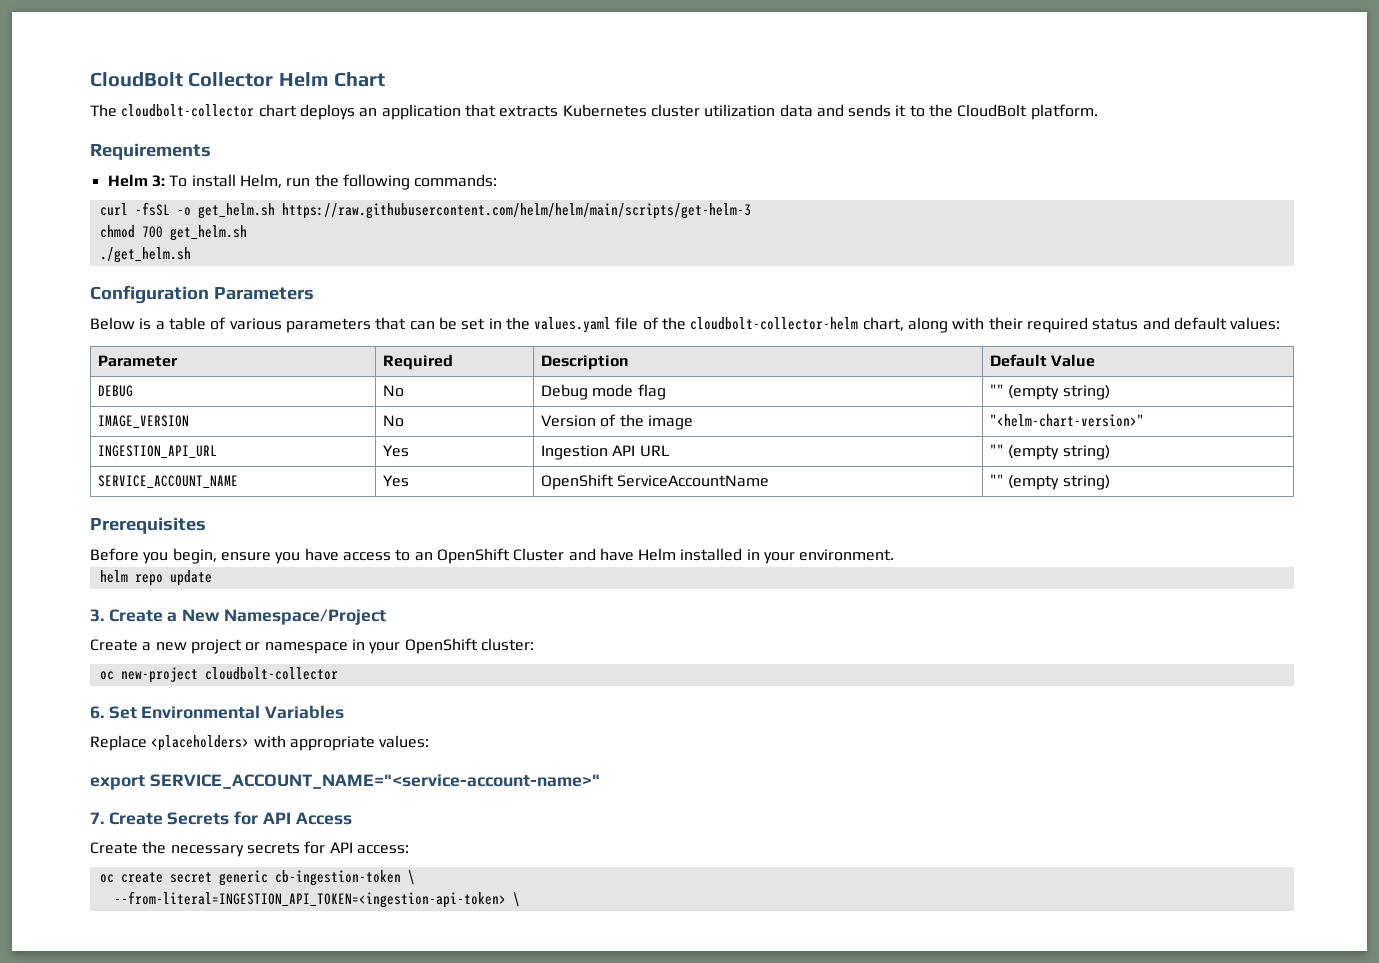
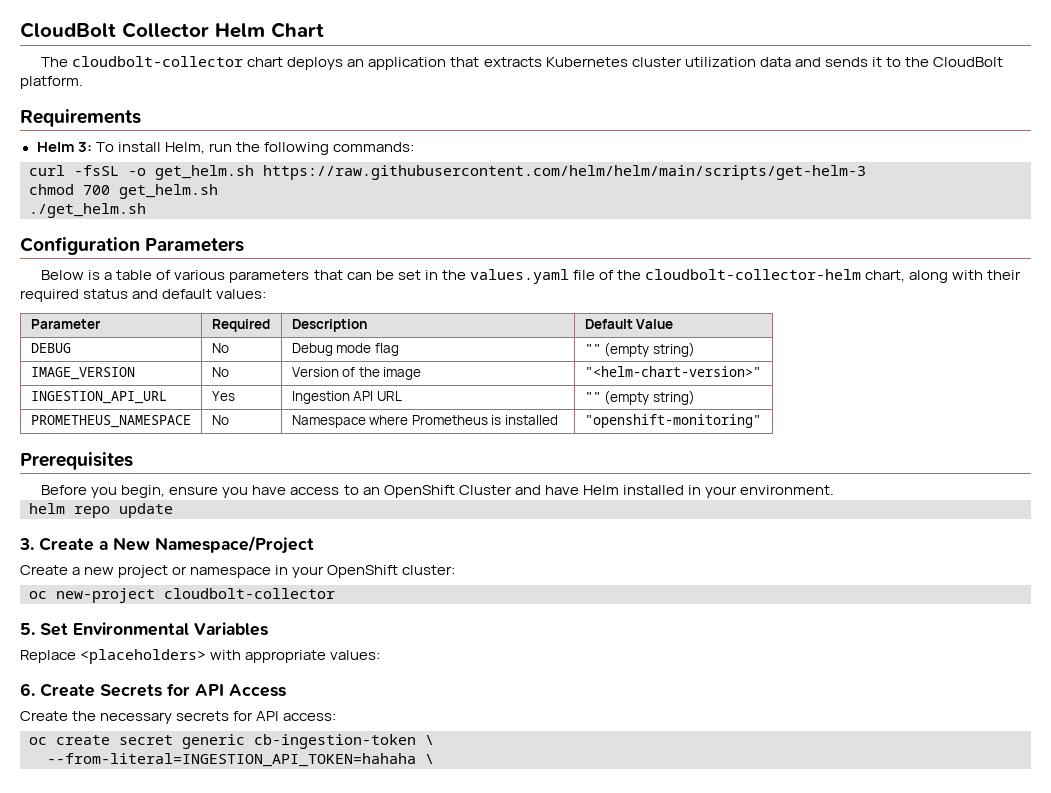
- SERVICE_ACCOUNT_NAME | Yes | OpenShift ServiceAccountName | "" (empty string)
+ PROMETHEUS_NAMESPACE | No | Namespace where Prometheus is installed | "openshift-monitoring"
- 6. Set Environmental Variables
+ 5. Set Environmental Variables
- export SERVICE_ACCOUNT_NAME="<service-account-name>"
- 7. Create Secrets for API Access
+ 6. Create Secrets for API Access
- --from-literal=INGESTION_API_TOKEN=<ingestion-api-token> \
+ --from-literal=INGESTION_API_TOKEN=hahaha \

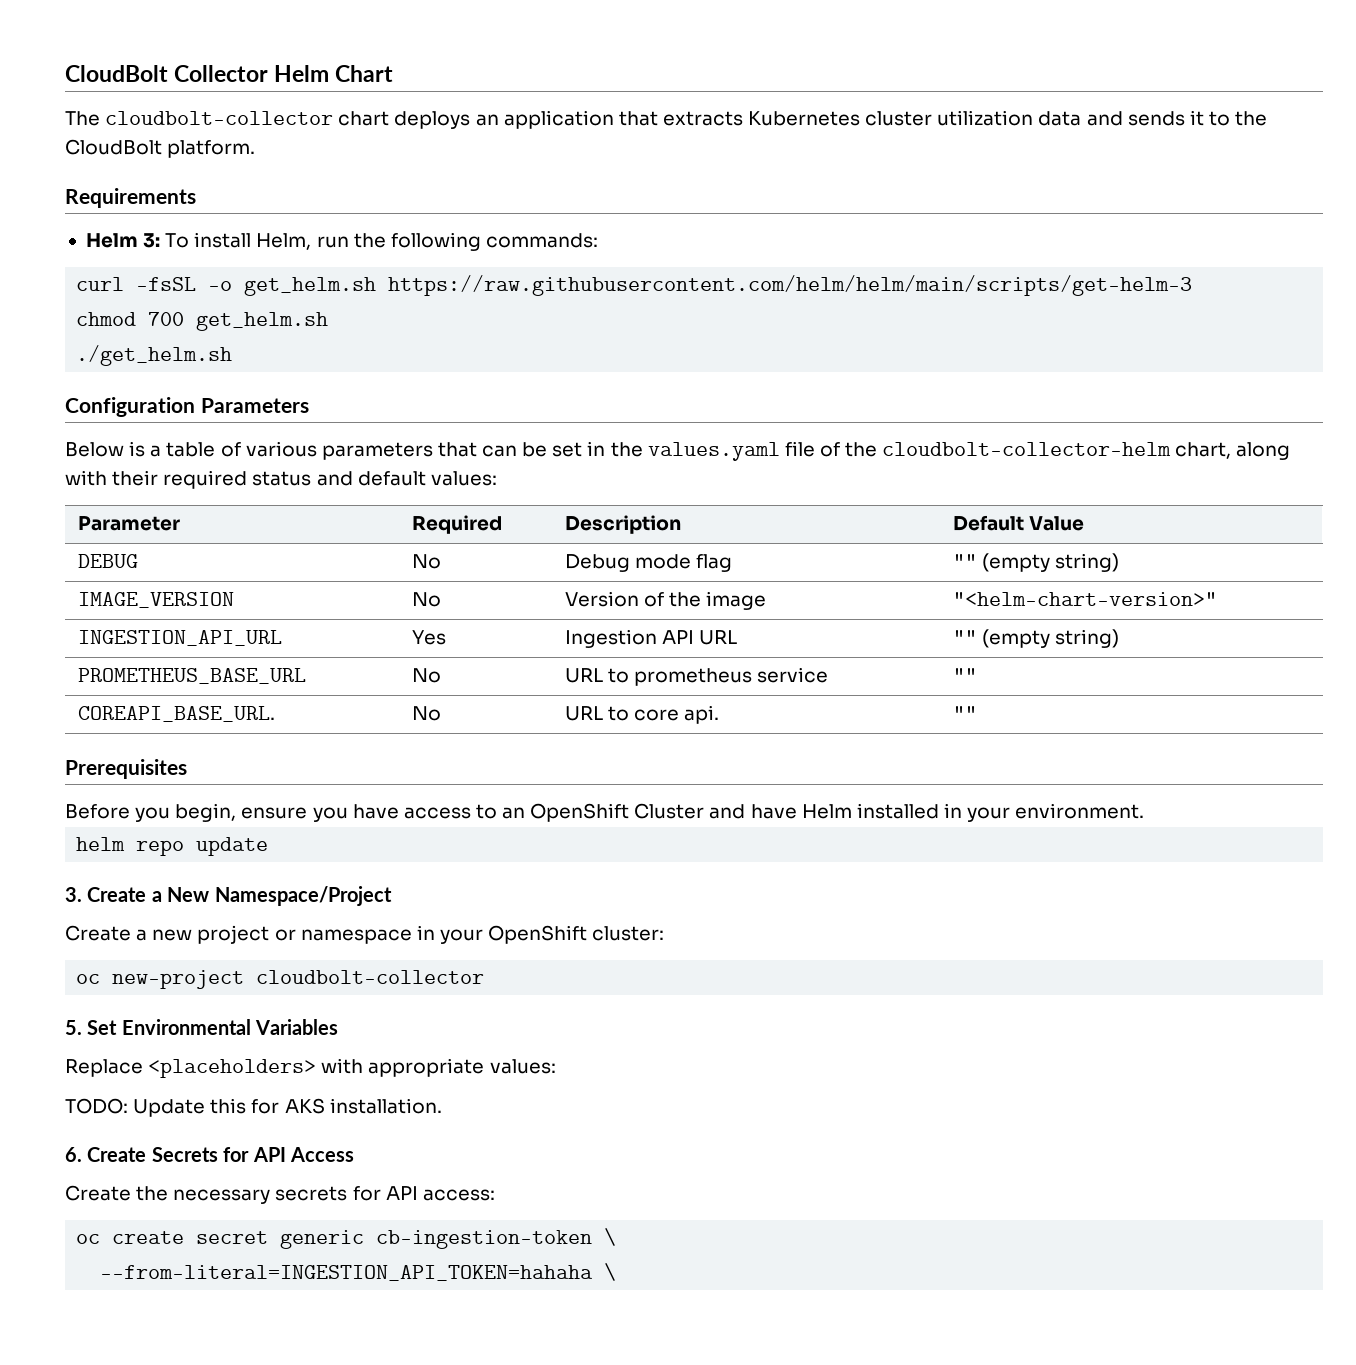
- PROMETHEUS_NAMESPACE | No | Namespace where Prometheus is installed | "openshift-monitoring"
+ PROMETHEUS_BASE_URL | No | URL to prometheus service | ""
+ COREAPI_BASE_URL. | No | URL to core api. | ""
+ TODO: Update this for AKS installation.

